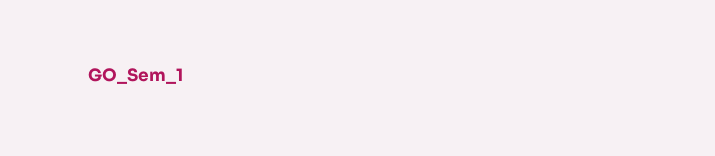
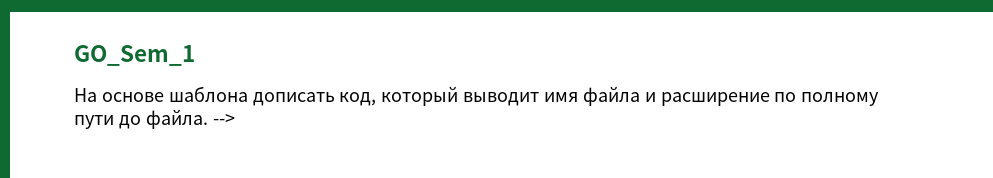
+ На основе шаблона дописать код, который выводит имя файла и расширение по полному пути до файла. -->

